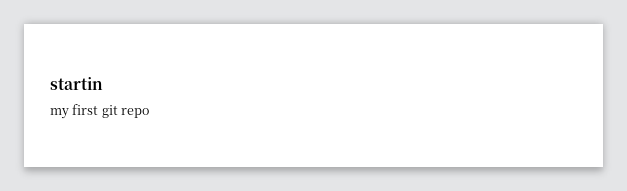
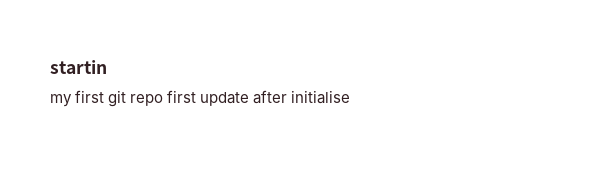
- my first git repo
+ my first git repo first update after initialise

